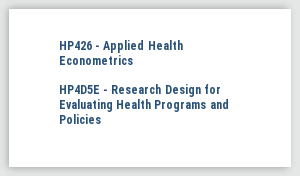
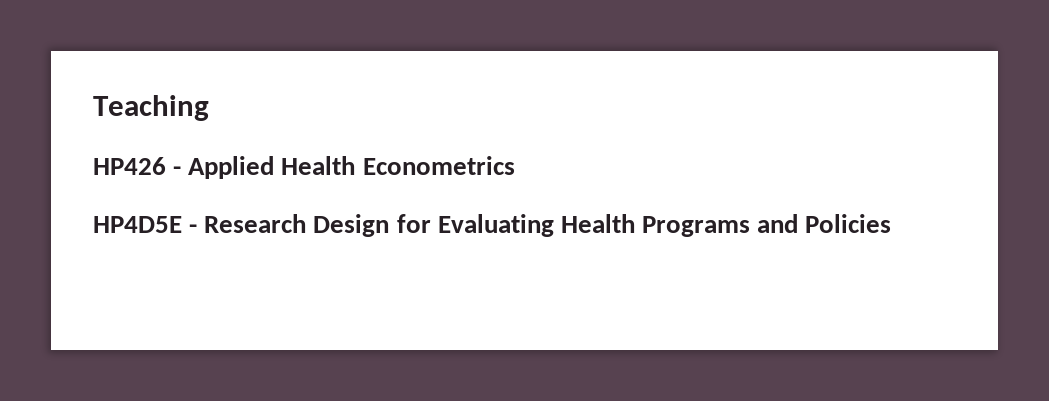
+ Teaching

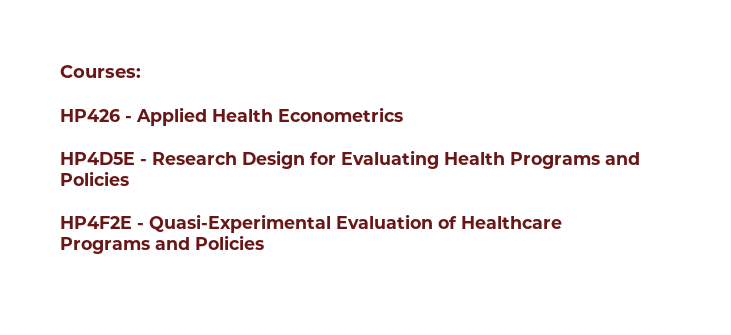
- Teaching
+ Courses:
+ HP4F2E - Quasi-Experimental Evaluation of Healthcare Programs and Policies

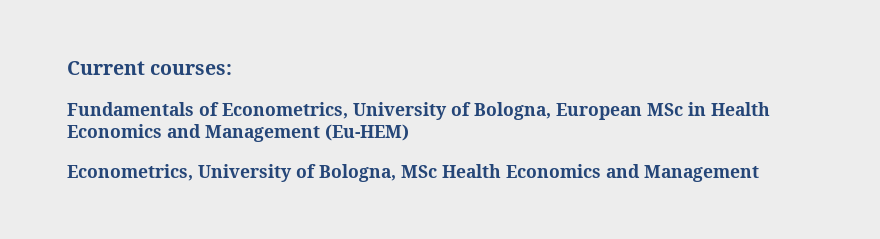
- Courses:
- HP426 - Applied Health Econometrics
- HP4D5E - Research Design for Evaluating Health Programs and Policies
- HP4F2E - Quasi-Experimental Evaluation of Healthcare Programs and Policies
+ Current courses:
+ Fundamentals of Econometrics, University of Bologna, European MSc in Health Economics and Management (Eu-HEM)
+ Econometrics, University of Bologna, MSc Health Economics and Management

